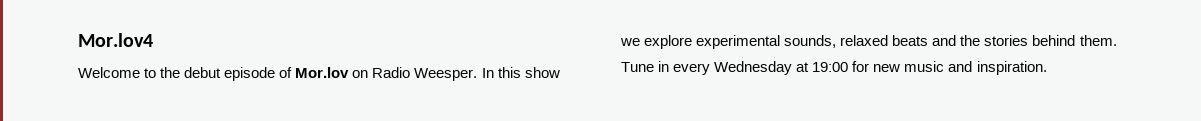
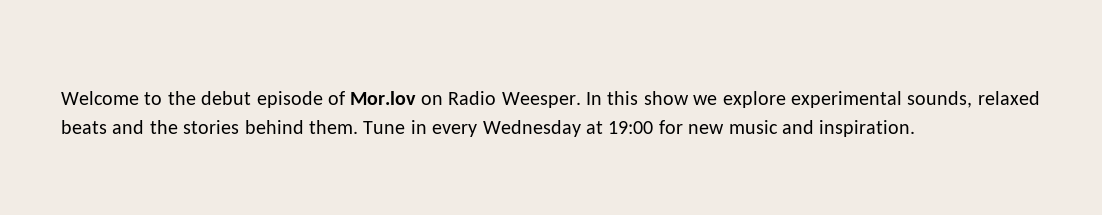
- Mor.lov4

